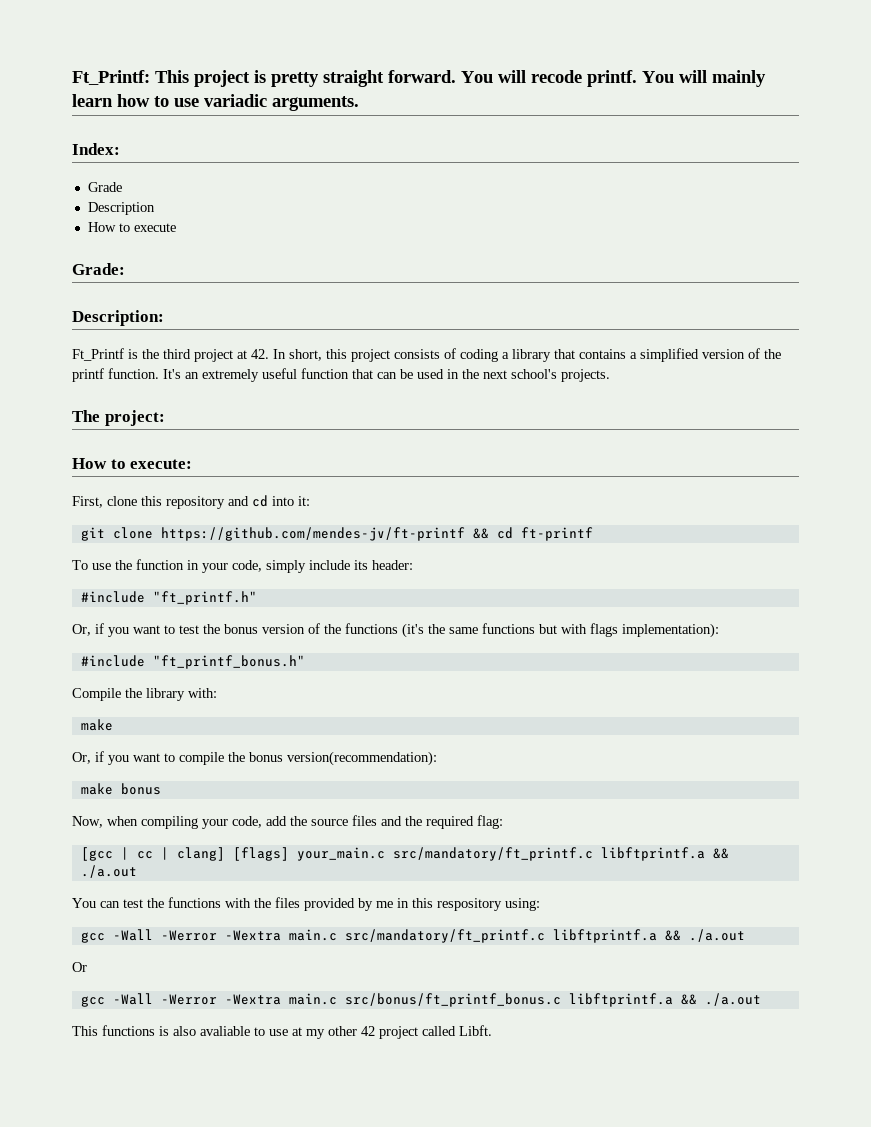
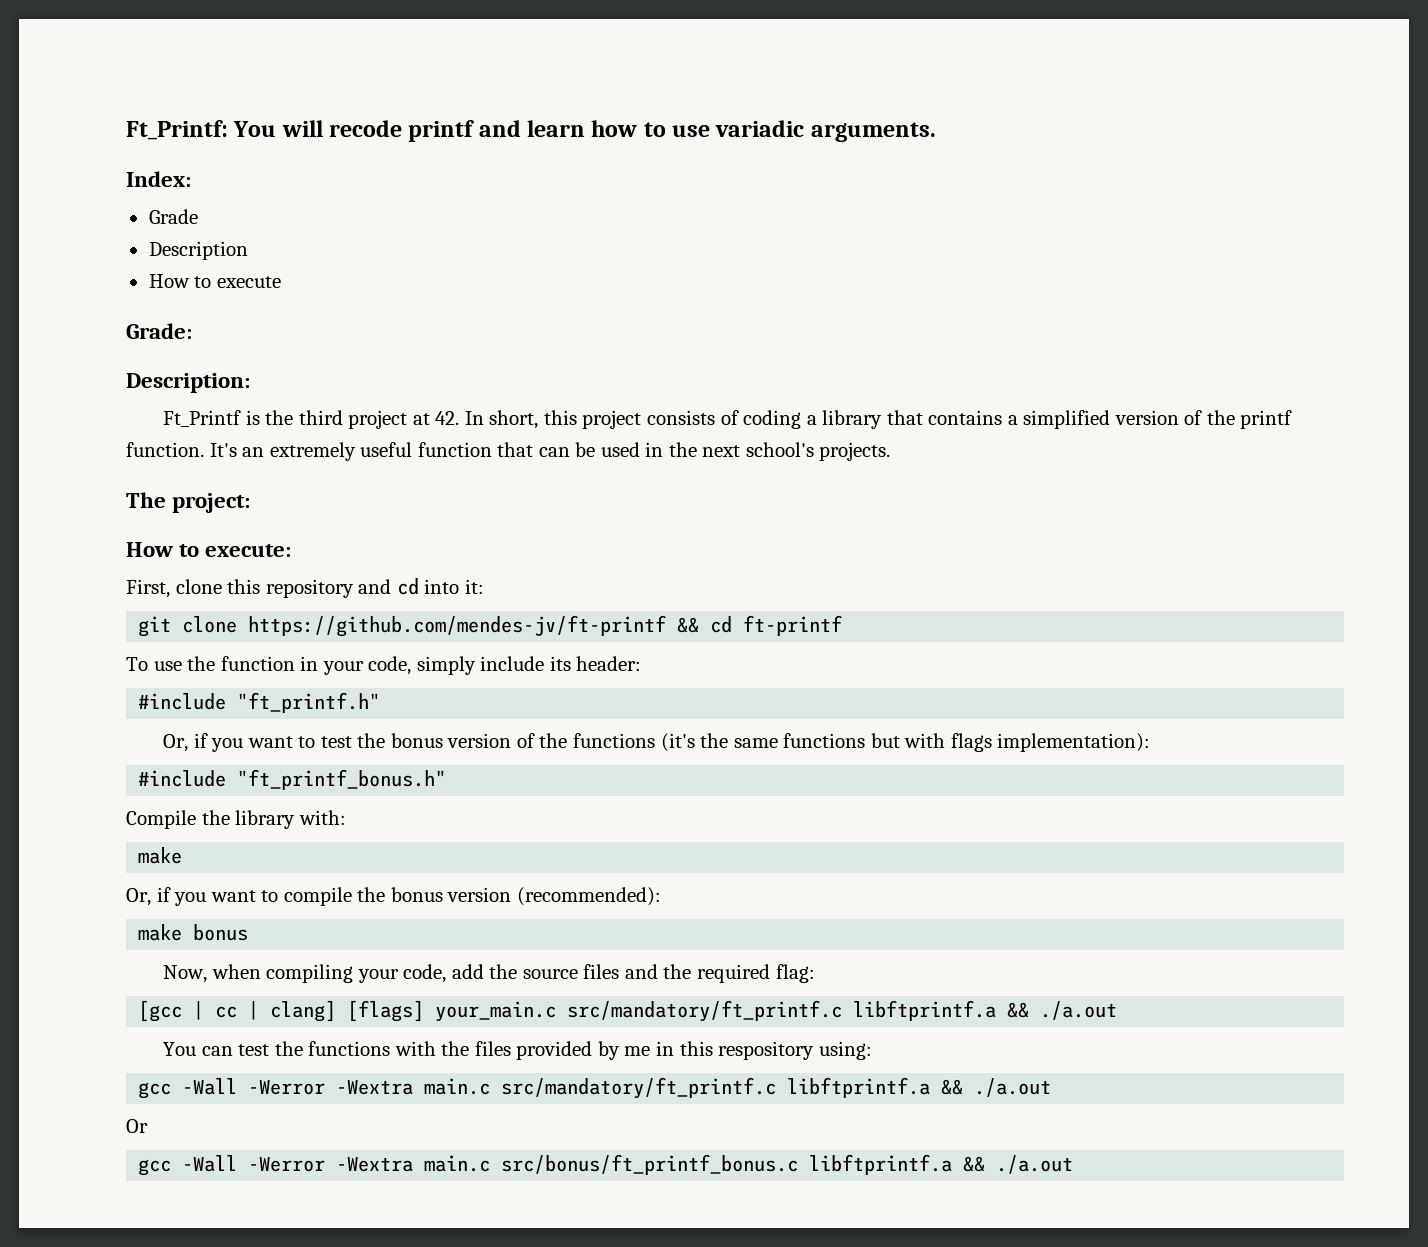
- Ft_Printf: This project is pretty straight forward. You will recode printf. You will mainly learn how to use variadic arguments.
+ Ft_Printf: You will recode printf and learn how to use variadic arguments.
- Or, if you want to compile the bonus version(recommendation):
+ Or, if you want to compile the bonus version (recommended):
- This functions is also avaliable to use at my other 42 project called Libft.

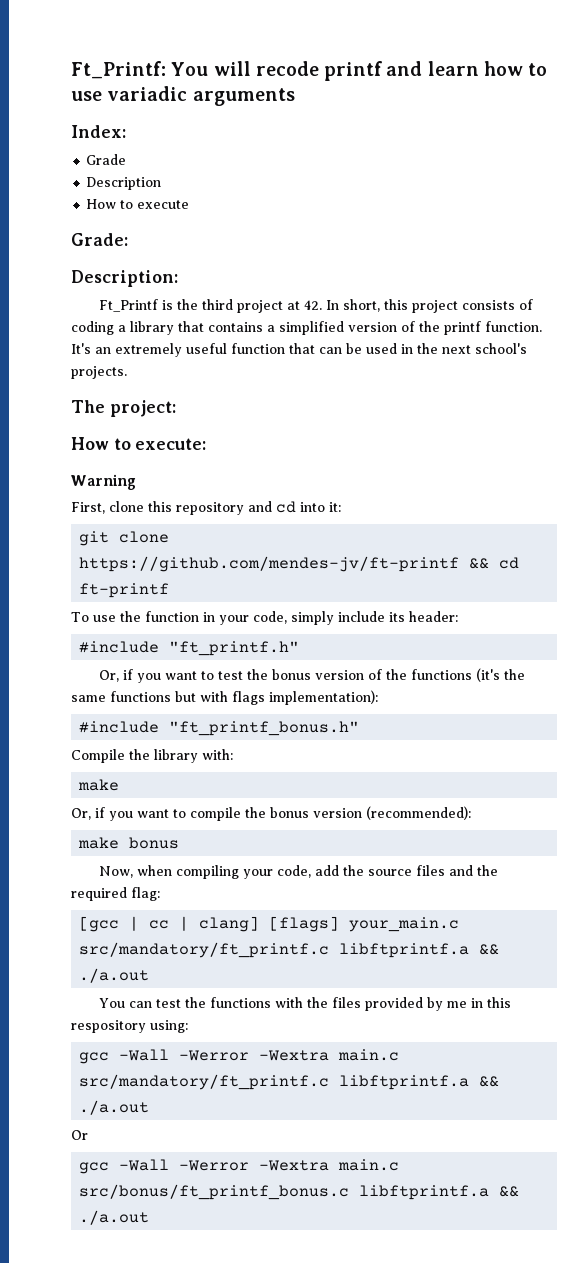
- Ft_Printf: You will recode printf and learn how to use variadic arguments.
+ Ft_Printf: You will recode printf and learn how to use variadic arguments
+ Warning

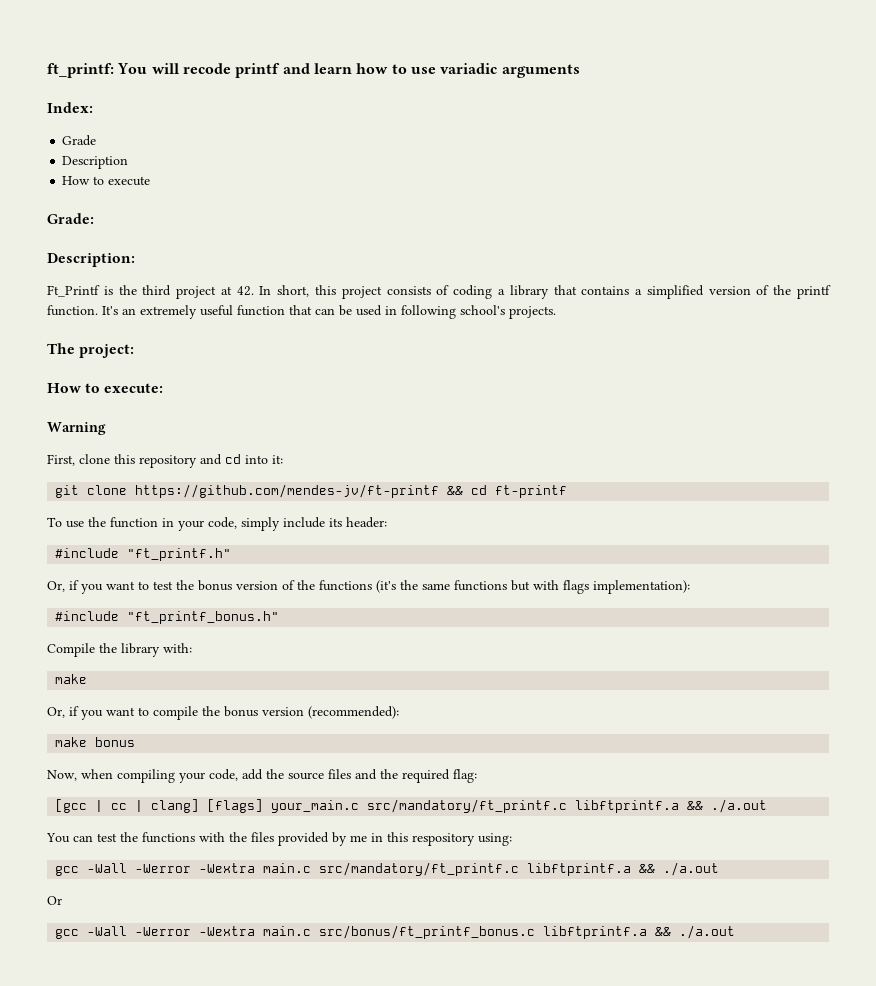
- Ft_Printf: You will recode printf and learn how to use variadic arguments
+ ft_printf: You will recode printf and learn how to use variadic arguments
- It's an extremely useful function that can be used in the next school's projects.
+ It's an extremely useful function that can be used in following school's projects.

